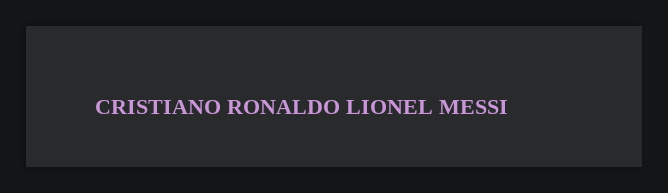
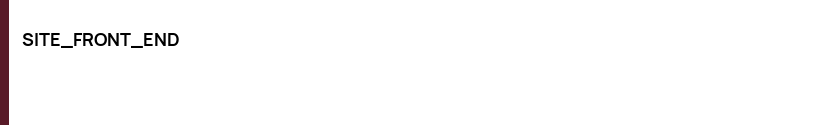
- CRISTIANO RONALDO LIONEL MESSI
+ SITE_FRONT_END

